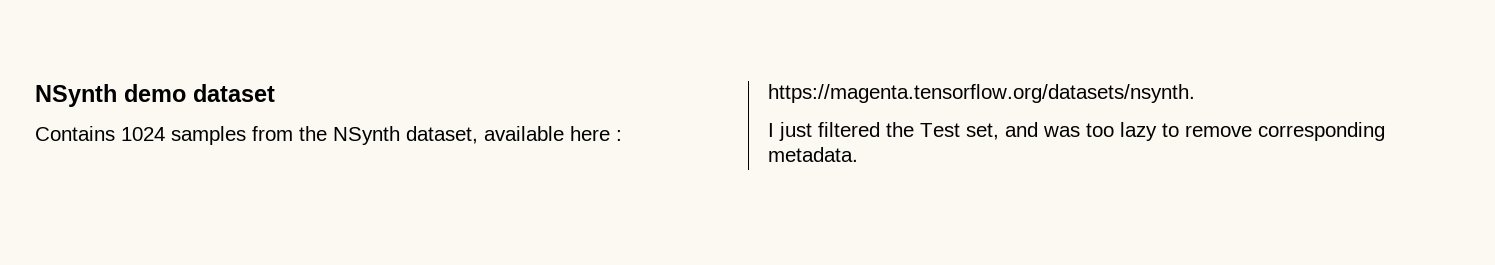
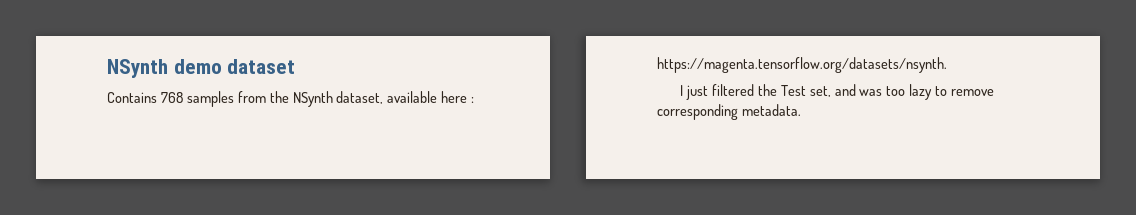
- Contains 1024 samples from the NSynth dataset, available here : https://magenta.tensorflow.org/datasets/nsynth.
+ Contains 768 samples from the NSynth dataset, available here : https://magenta.tensorflow.org/datasets/nsynth.

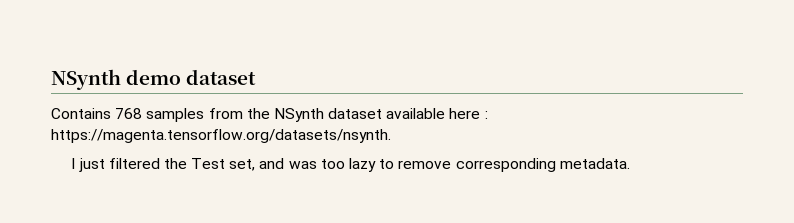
- Contains 768 samples from the NSynth dataset, available here : https://magenta.tensorflow.org/datasets/nsynth.
+ Contains 768 samples from the NSynth dataset available here : https://magenta.tensorflow.org/datasets/nsynth.

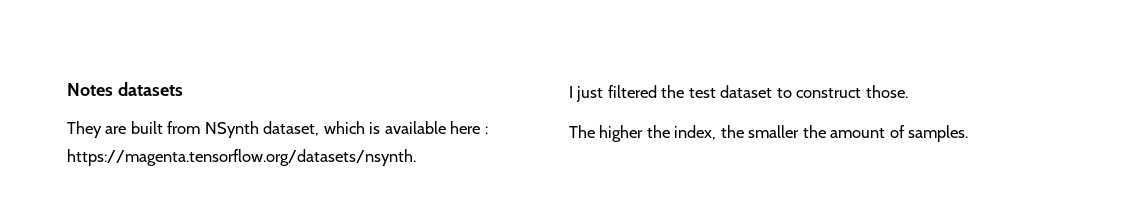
- NSynth demo dataset
- Contains 768 samples from the NSynth dataset available here : https://magenta.tensorflow.org/datasets/nsynth.
+ Notes datasets
+ They are built from NSynth dataset, which is available here : https://magenta.tensorflow.org/datasets/nsynth.
- I just filtered the Test set, and was too lazy to remove corresponding metadata.
+ I just filtered the test dataset to construct those.
+ The higher the index, the smaller the amount of samples.

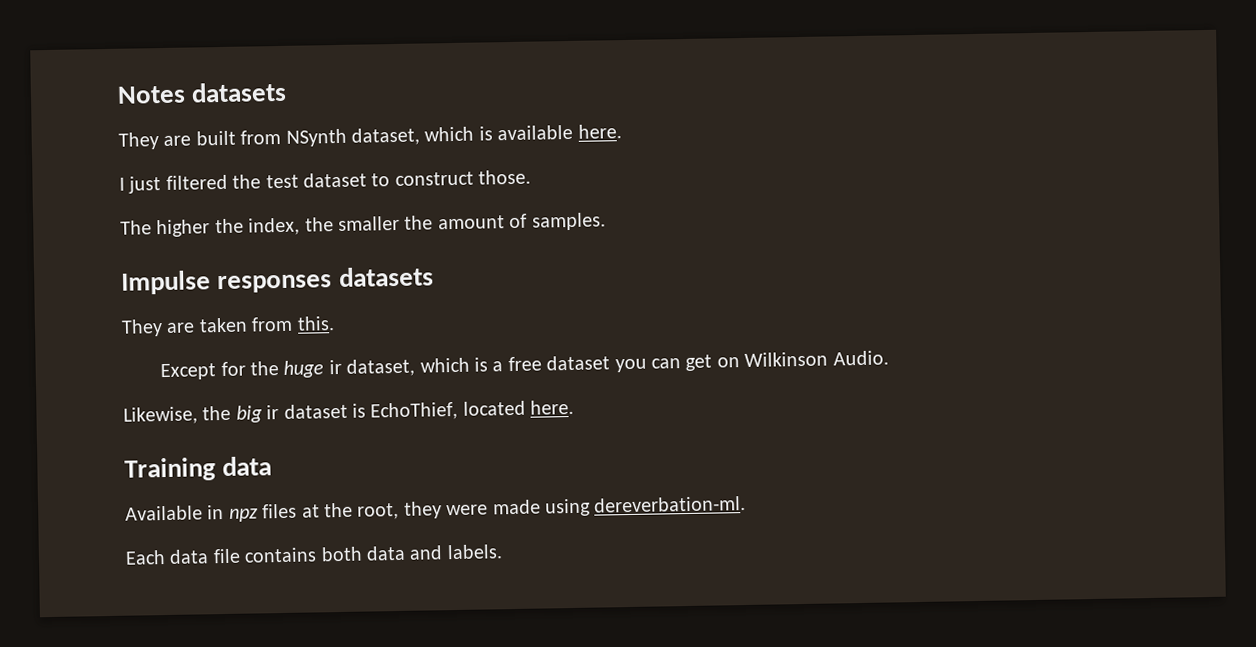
- They are built from NSynth dataset, which is available here : https://magenta.tensorflow.org/datasets/nsynth.
+ They are built from NSynth dataset, which is available here.
+ Impulse responses datasets
+ They are taken from this.
+ Except for the huge ir dataset, which is a free dataset you can get on Wilkinson Audio.
+ Likewise, the big ir dataset is EchoThief, located here.
+ Training data
+ Available in npz files at the root, they were made using dereverbation-ml.
+ Each data file contains both data and labels.

